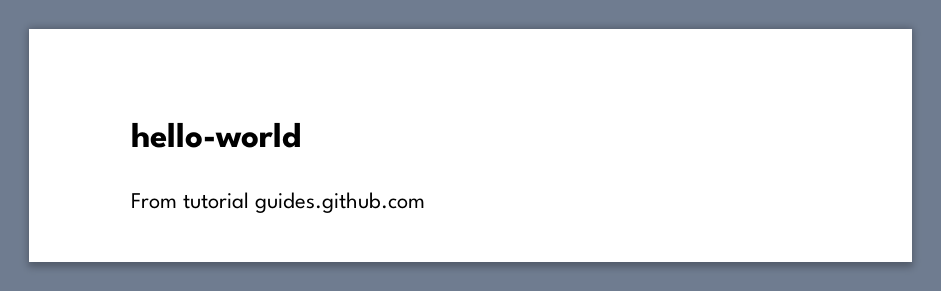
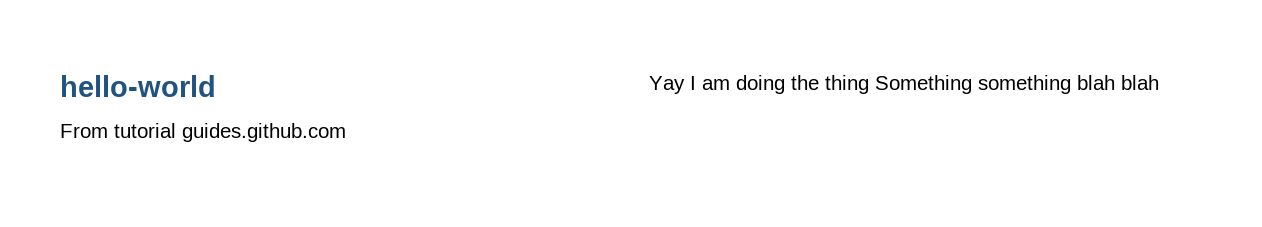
+ Yay I am doing the thing Something something blah blah

